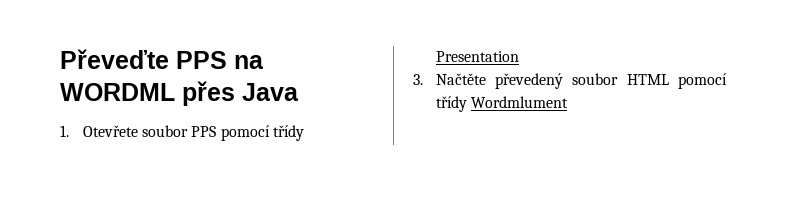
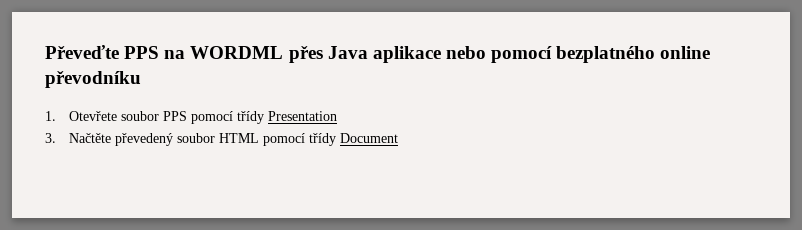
- Převeďte PPS na WORDML přes Java
+ Převeďte PPS na WORDML přes Java aplikace nebo pomocí bezplatného online převodníku
- 3. Načtěte převedený soubor HTML pomocí třídy Wordmlument
+ 3. Načtěte převedený soubor HTML pomocí třídy Document

